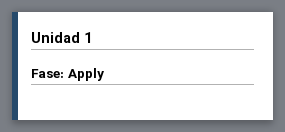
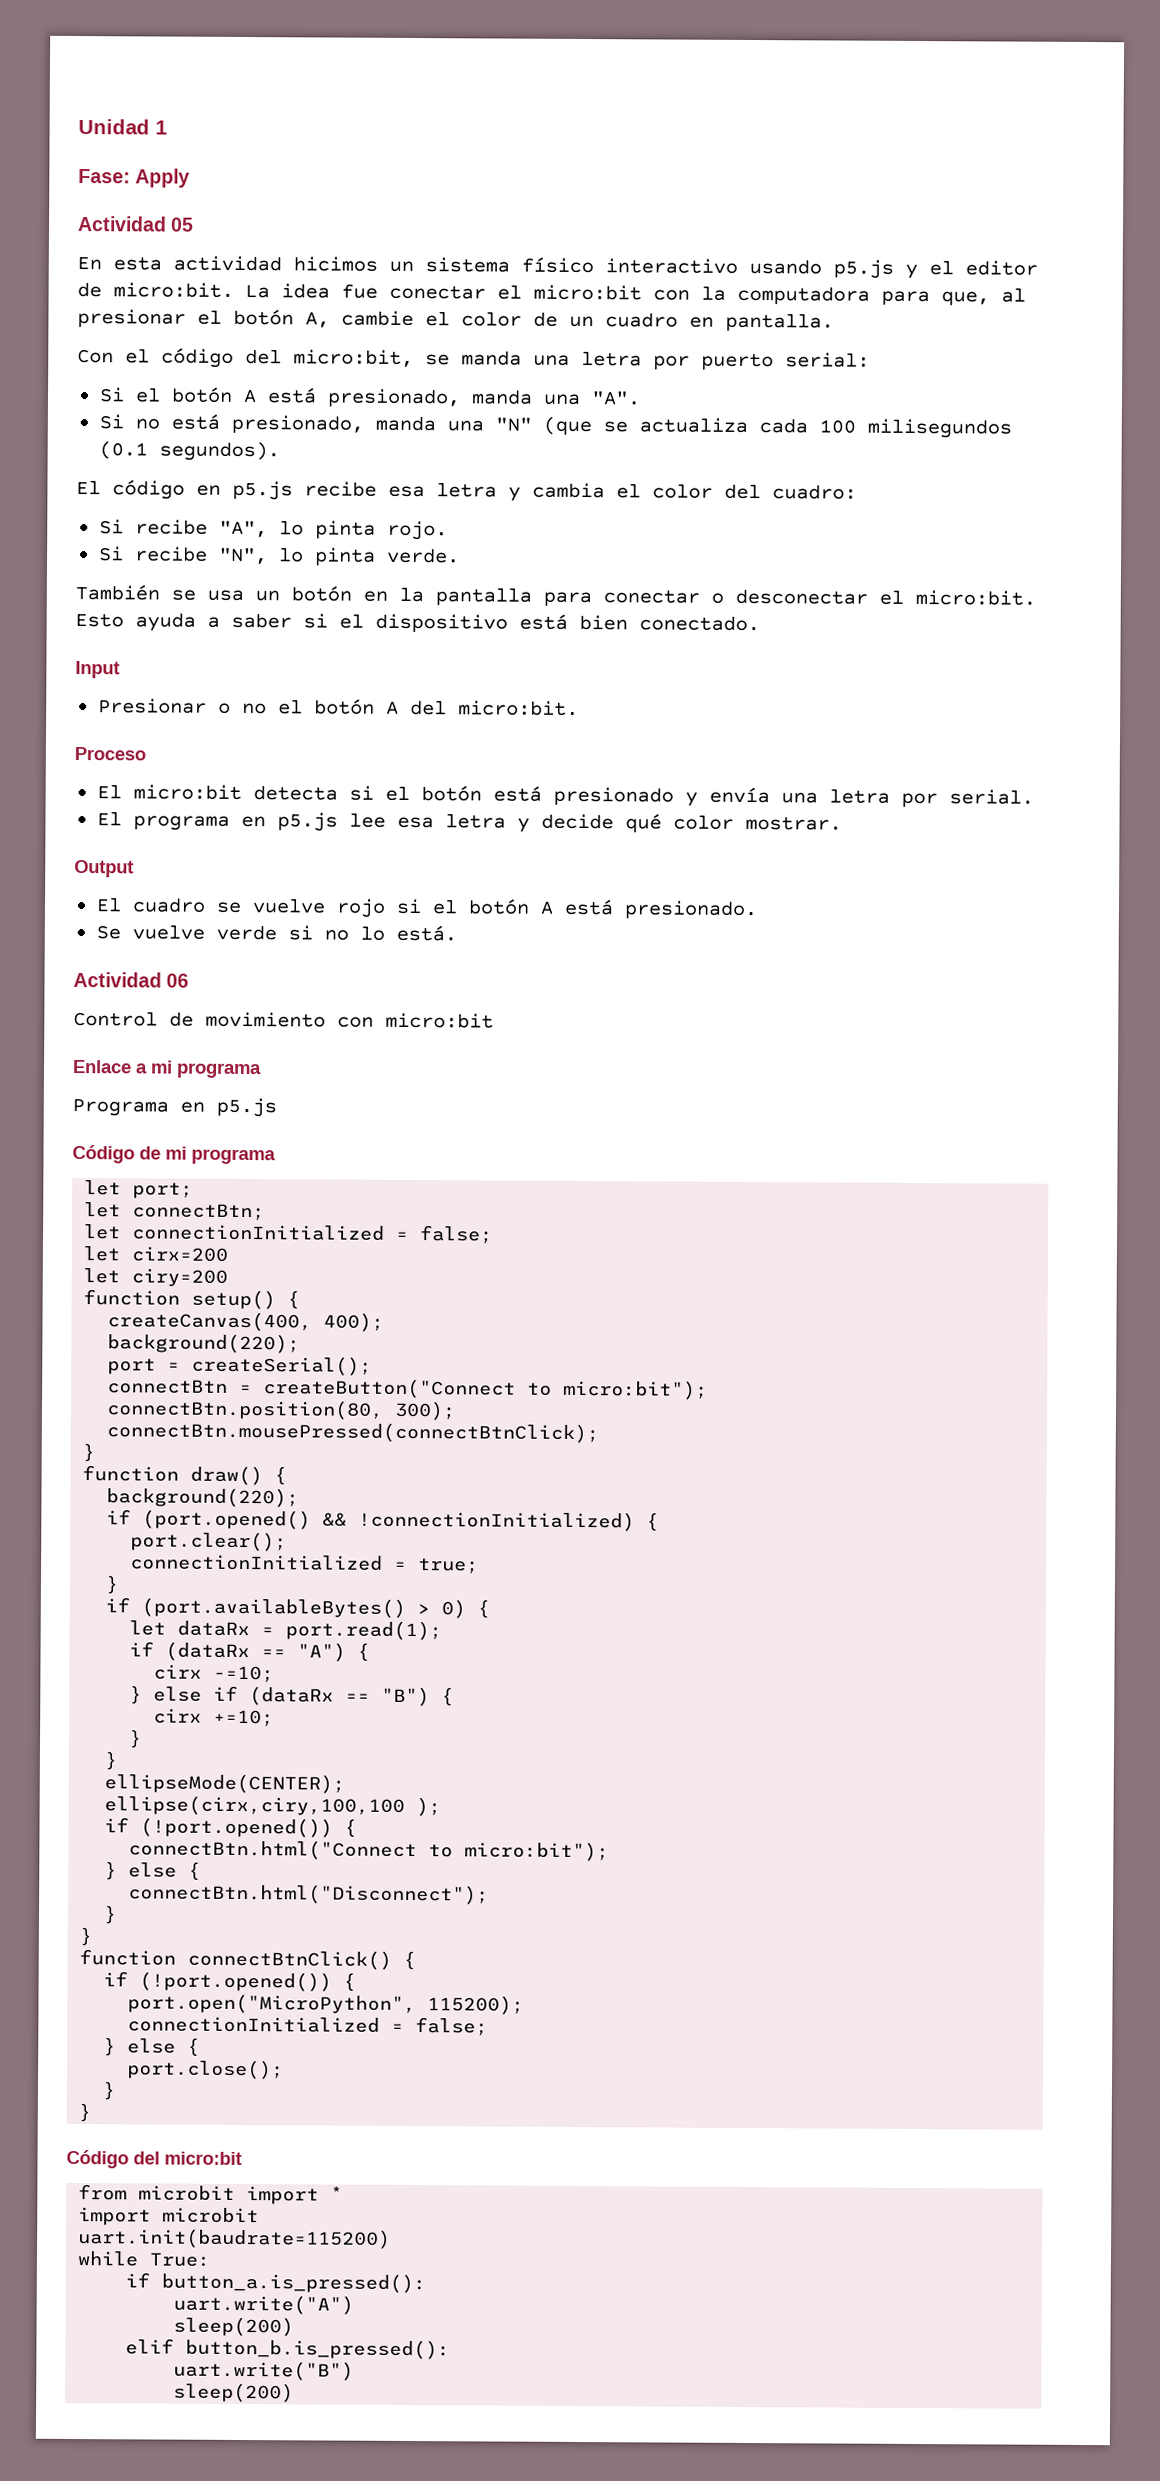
+ Actividad 05
+ En esta actividad hicimos un sistema físico interactivo usando p5.js y el editor de micro:bit. La idea fue conectar el micro:bit con la computadora para que, al presionar el botón A, cambie el color de un cuadro en pantalla.
+ Con el código del micro:bit, se manda una letra por puerto serial:
+ Si el botón A está presionado, manda una "A".
+ Si no está presionado, manda una "N" (que se actualiza cada 100 milisegundos (0.1 segundos).
+ El código en p5.js recibe esa letra y cambia el color del cuadro:
+ Si recibe "A", lo pinta rojo.
+ Si recibe "N", lo pinta verde.
+ También se usa un botón en la pantalla para conectar o desconectar el micro:bit. Esto ayuda a saber si el dispositivo está bien conectado.
+ Input
+ Presionar o no el botón A del micro:bit.
+ Proceso
+ El micro:bit detecta si el botón está presionado y envía una letra por serial.
+ El programa en p5.js lee esa letra y decide qué color mostrar.
+ Output
+ El cuadro se vuelve rojo si el botón A está presionado.
+ Se vuelve verde si no lo está.
+ Actividad 06
+ Control de movimiento con micro:bit
+ Enlace a mi programa
+ Programa en p5.js
+ Código de mi programa
+ let port;
+ let connectBtn;
+ let connectionInitialized = false;
+ let cirx=200
+ let ciry=200
+ function setup() {
+ createCanvas(400, 400);
+ background(220);
+ port = createSerial();
+ connectBtn = createButton("Connect to micro:bit");
+ connectBtn.position(80, 300);
+ connectBtn.mousePressed(connectBtnClick);
+ }
+ function draw() {
+ background(220);
+ if (port.opened() && !connectionInitialized) {
+ port.clear();
+ connectionInitialized = true;
+ }
+ if (port.availableBytes() > 0) {
+ let dataRx = port.read(1);
+ if (dataRx == "A") {
+ cirx -=10;
+ } else if (dataRx == "B") {
+ cirx +=10;
+ }
+ }
+ ellipseMode(CENTER);
+ ellipse(cirx,ciry,100,100 );
+ if (!port.opened()) {
+ connectBtn.html("Connect to micro:bit");
+ } else {
+ connectBtn.html("Disconnect");
+ }
+ }
+ function connectBtnClick() {
+ if (!port.opened()) {
+ port.open("MicroPython", 115200);
+ connectionInitialized = false;
+ } else {
+ port.close();
+ }
+ }
+ Código del micro:bit
+ from microbit import *
+ import microbit
+ uart.init(baudrate=115200)
+ while True:
+ if button_a.is_pressed():
+ uart.write("A")
+ sleep(200)
+ elif button_b.is_pressed():
+ uart.write("B")
+ sleep(200)

